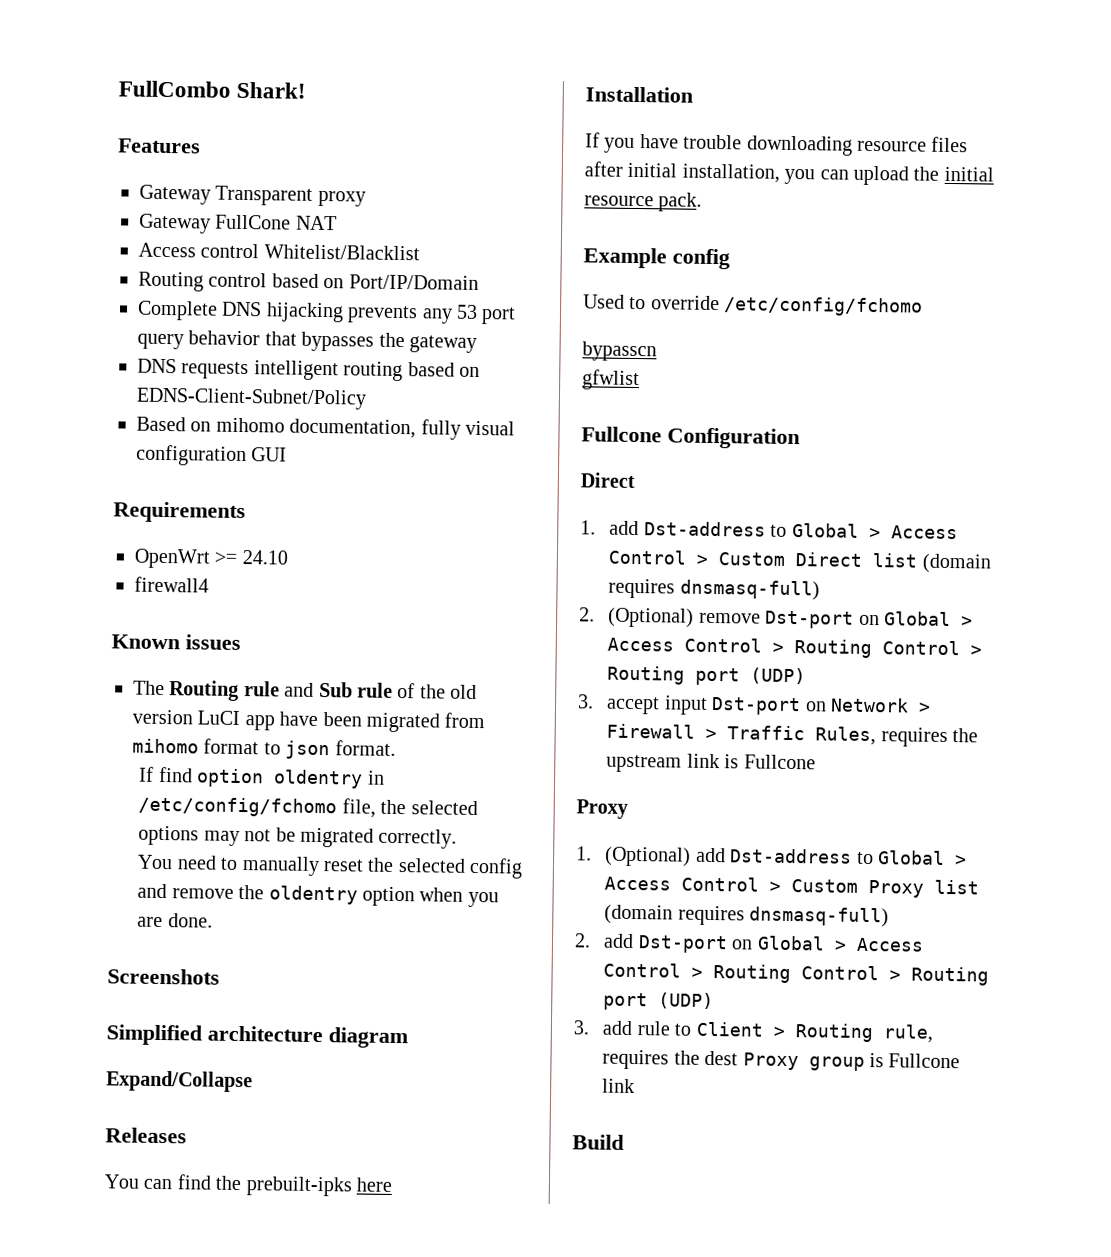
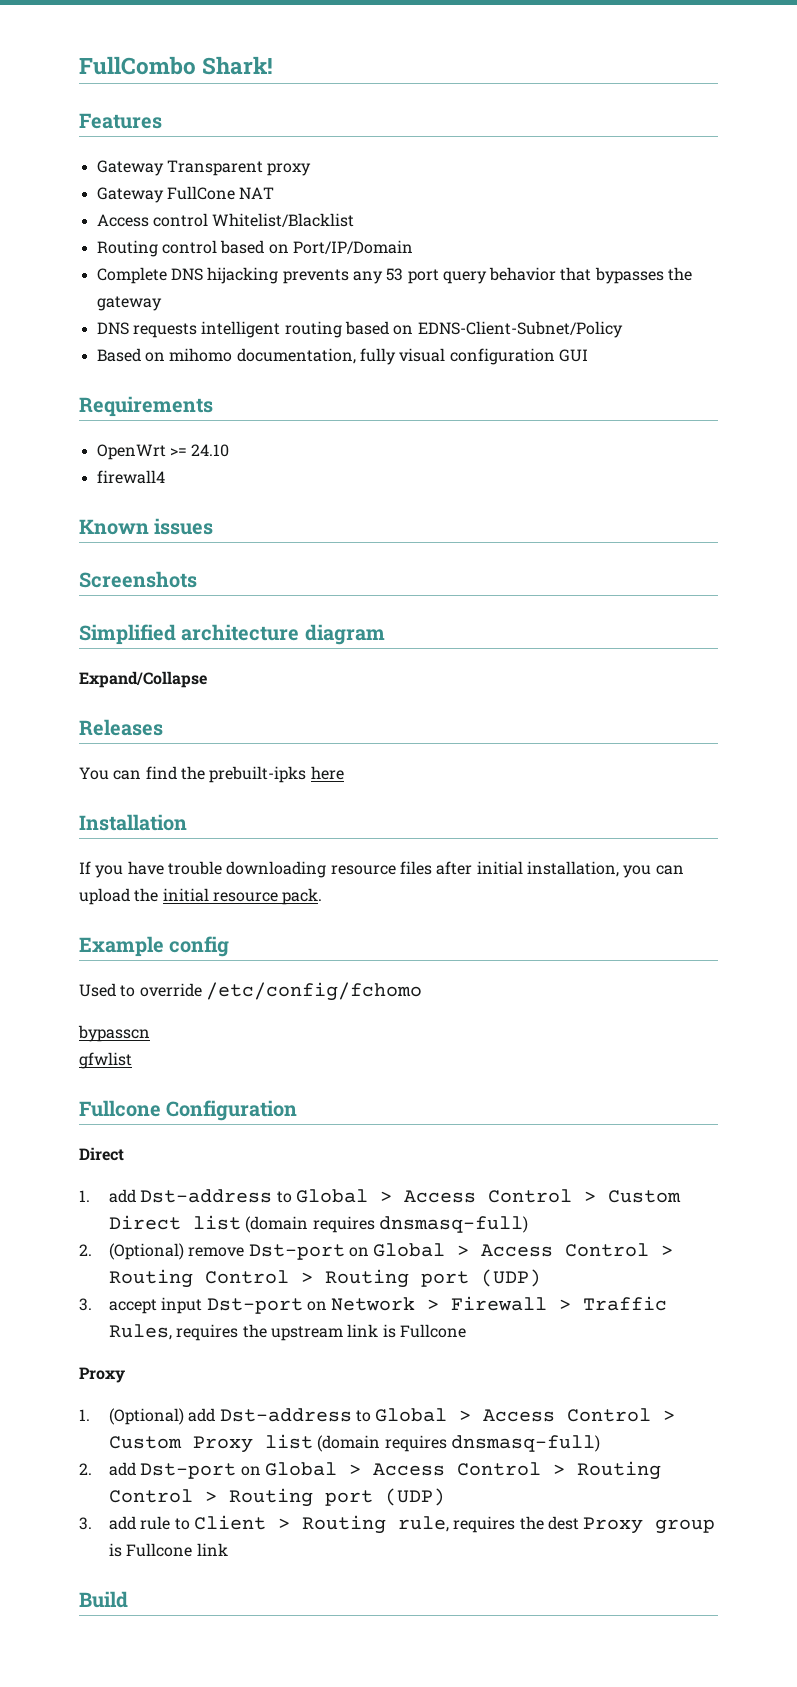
- The Routing rule and Sub rule of the old version LuCI app have been migrated from mihomo format to json format.
- If find option oldentry in /etc/config/fchomo file, the selected options may not be migrated correctly.
- You need to manually reset the selected config and remove the oldentry option when you are done.

